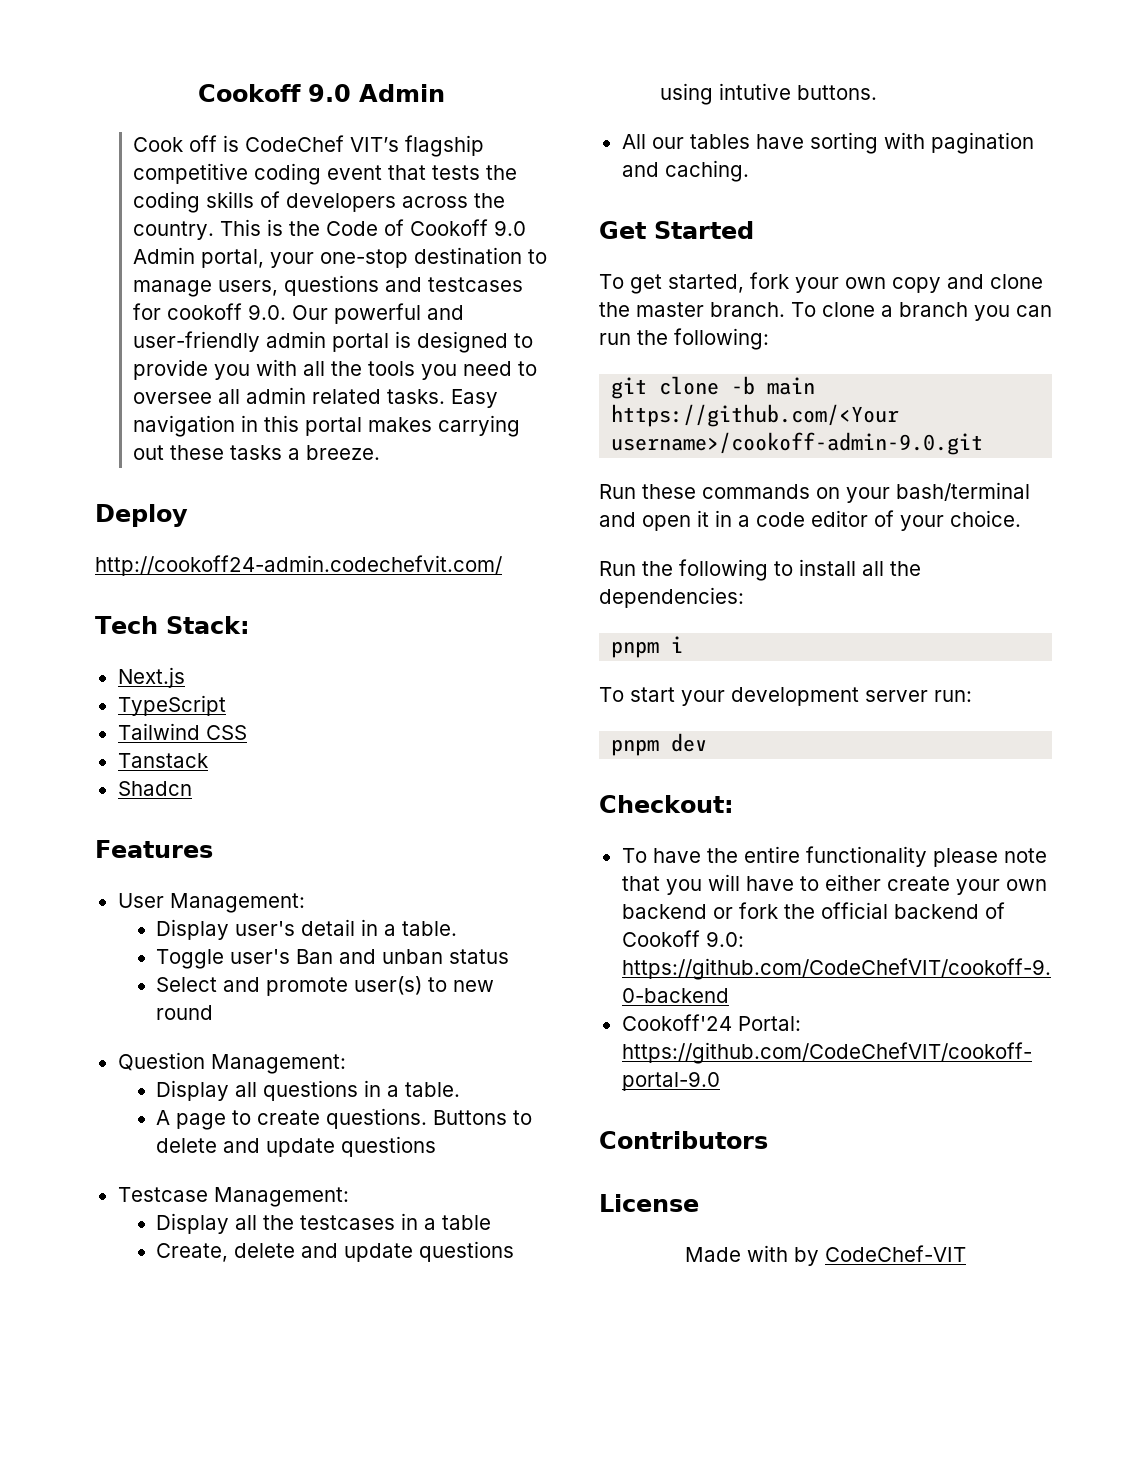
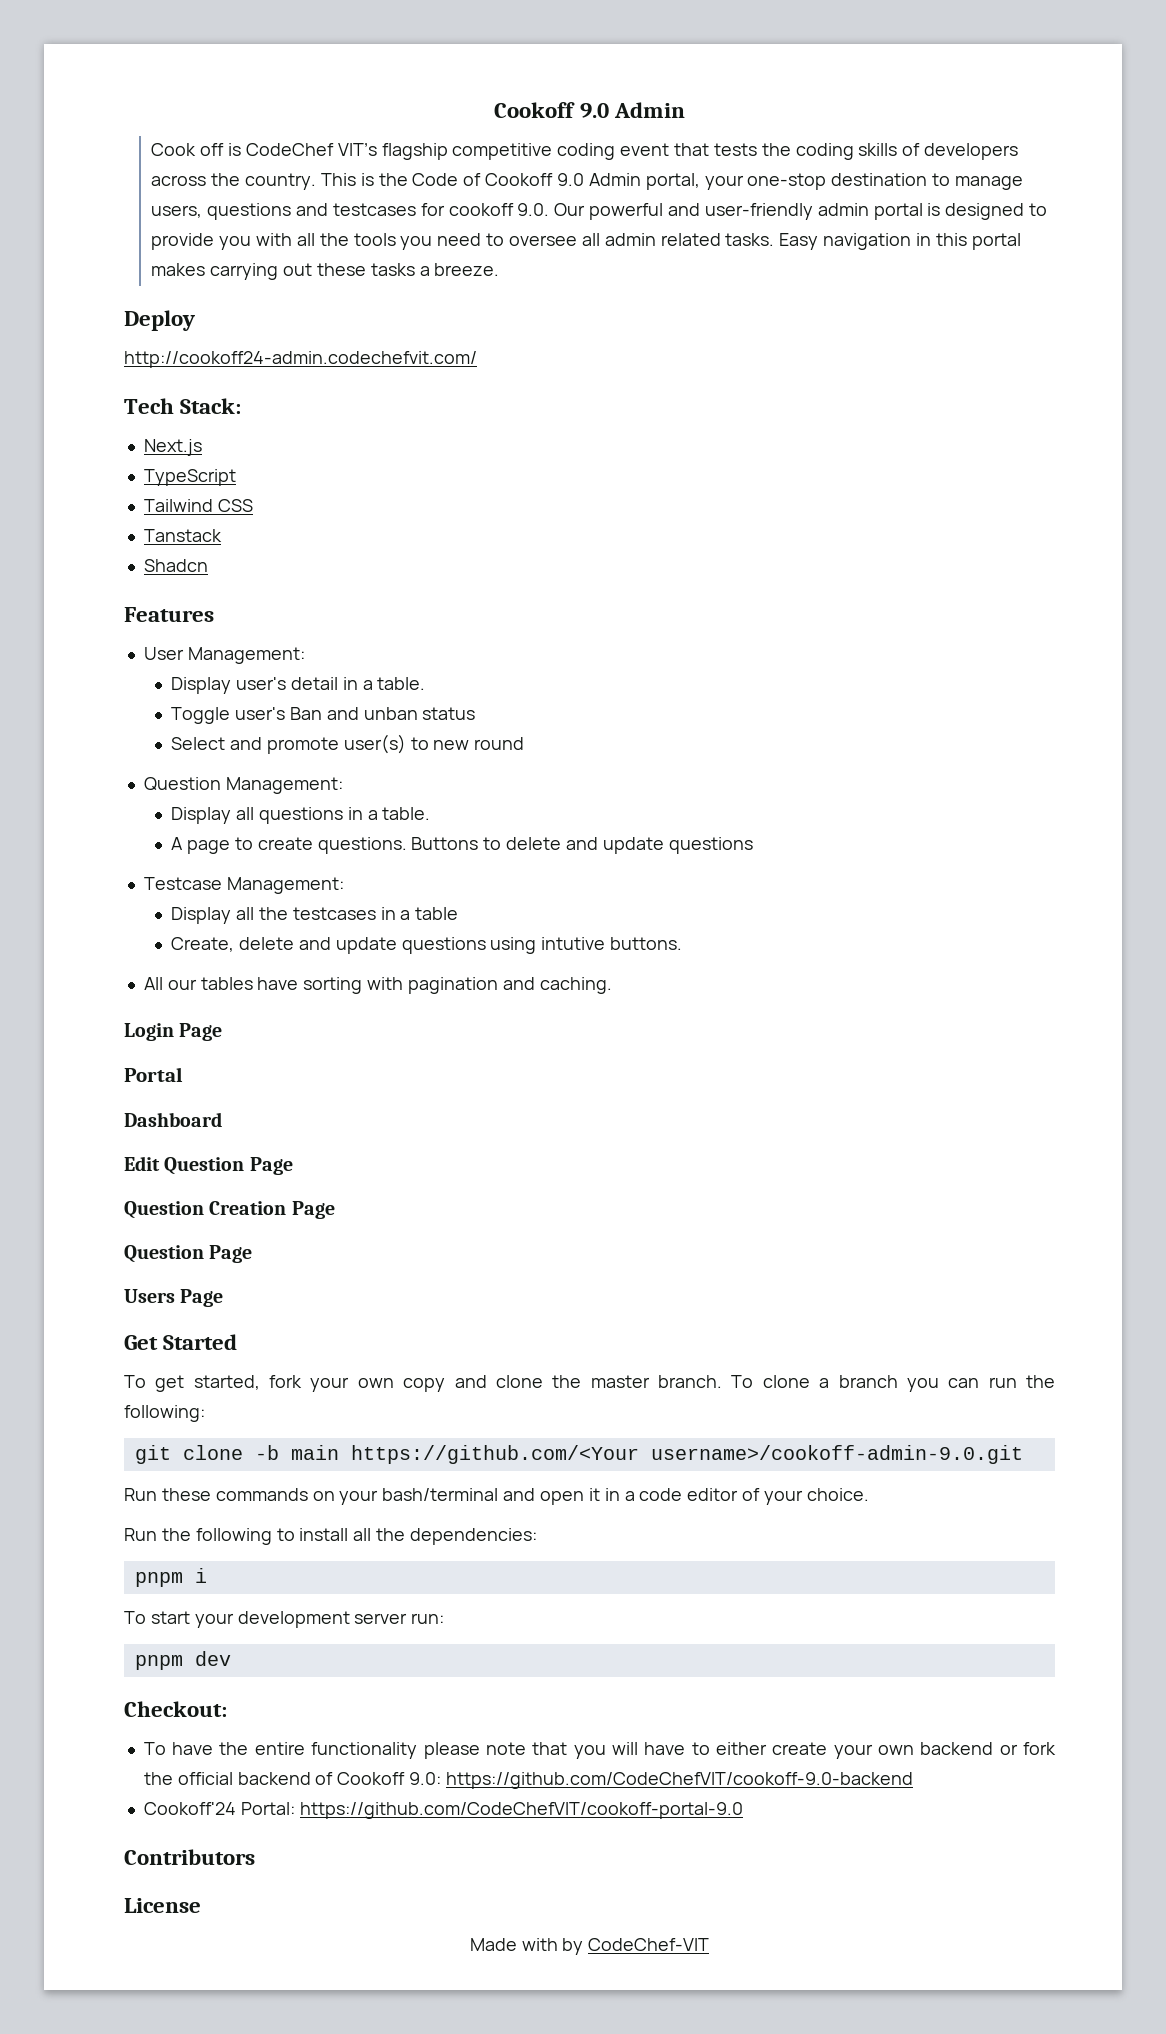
+ Login Page
+ Portal
+ Dashboard
+ Edit Question Page
+ Question Creation Page
+ Question Page
+ Users Page

